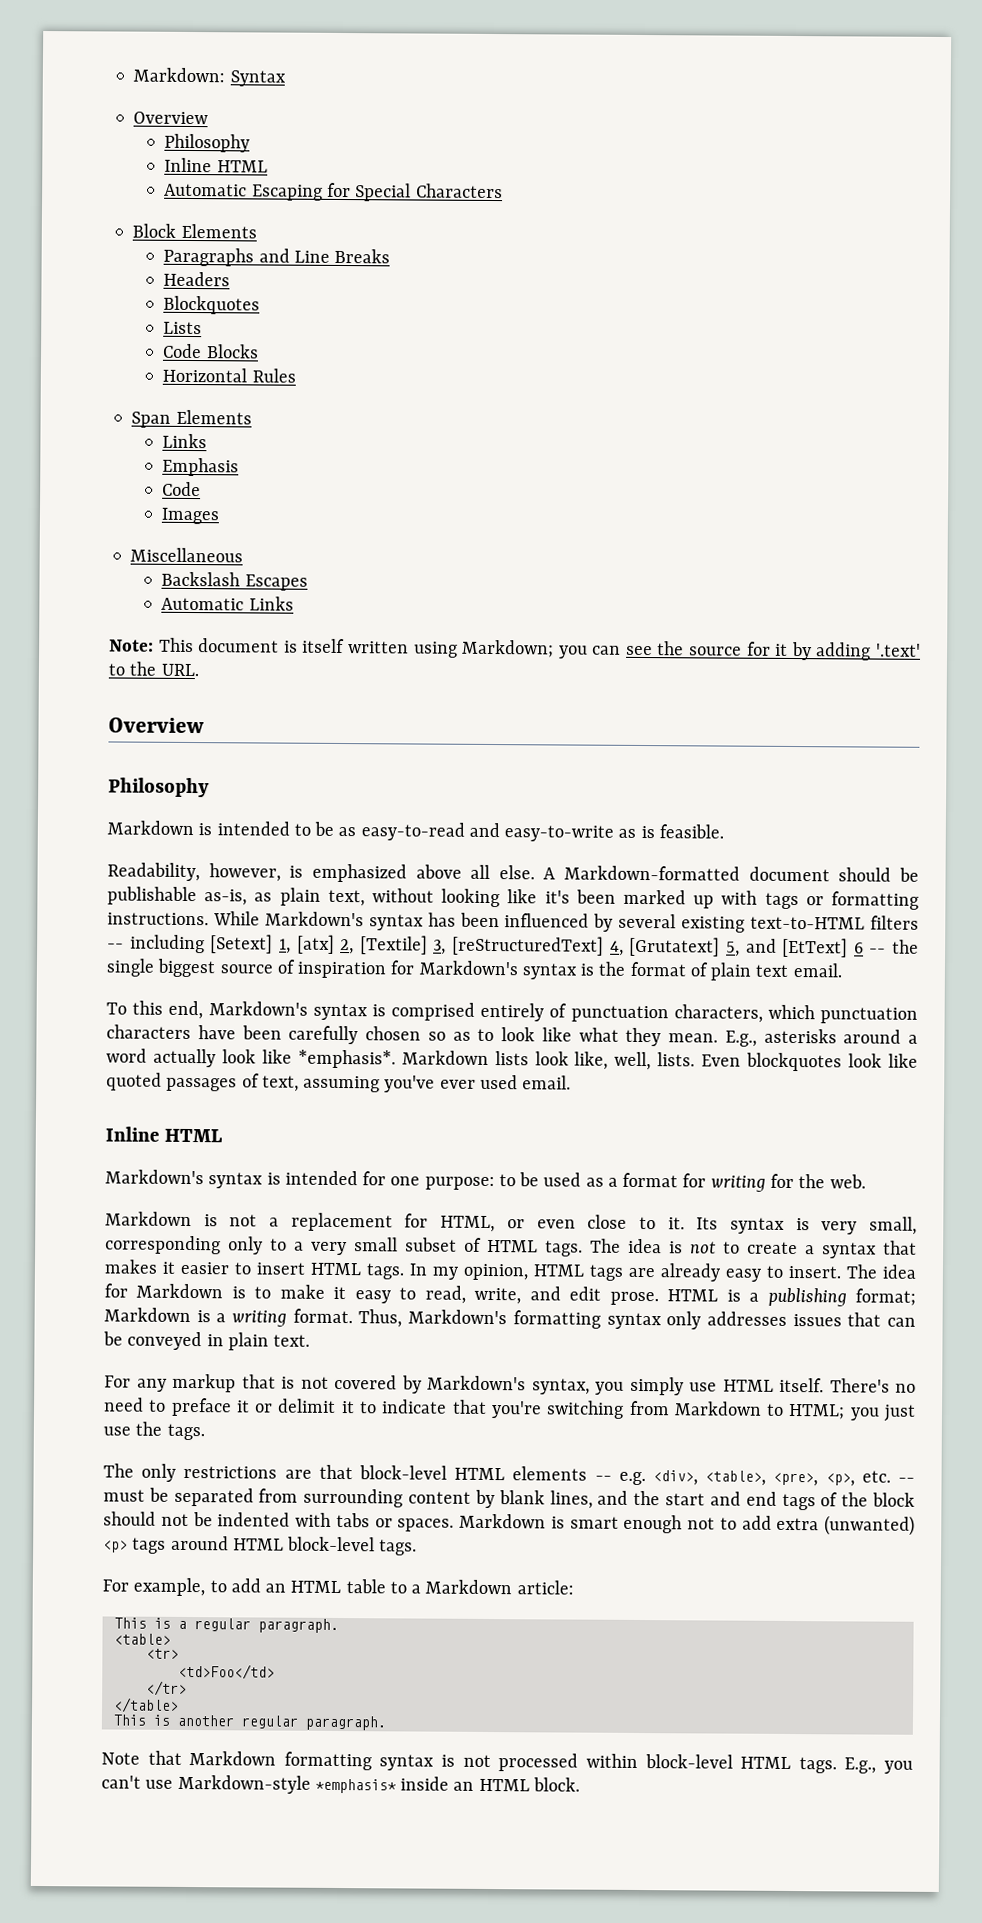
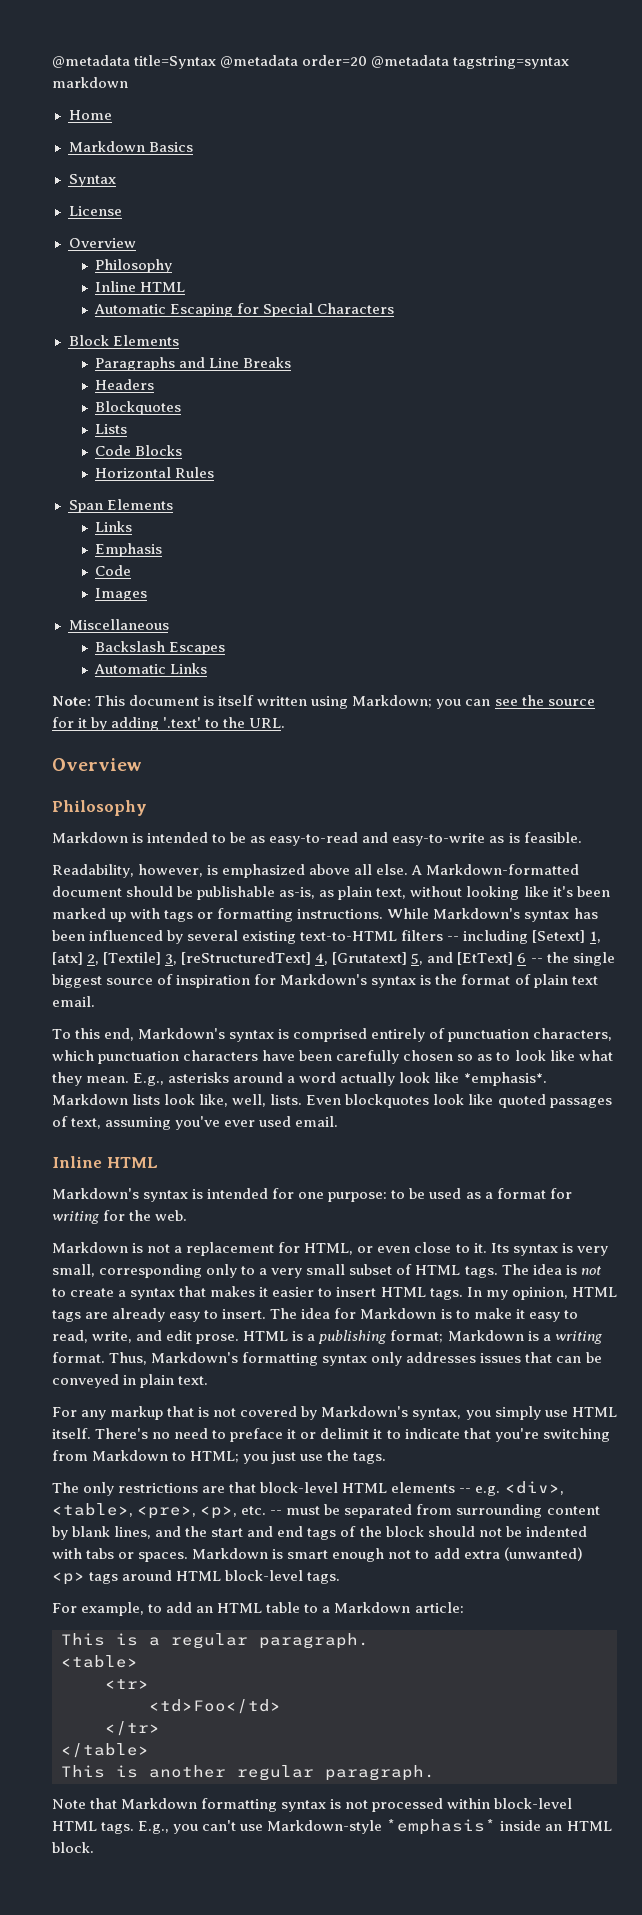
- Markdown: Syntax
+ @metadata title=Syntax @metadata order=20 @metadata tagstring=syntax markdown
+ Home
+ Markdown Basics
+ Syntax
+ License

